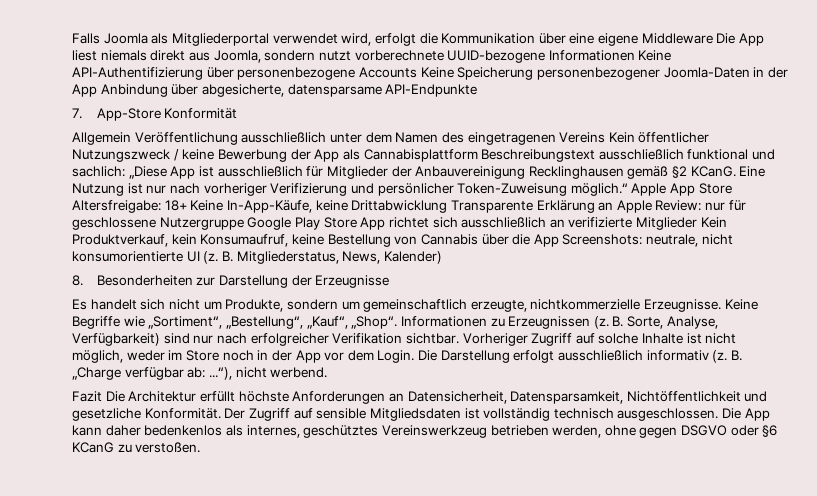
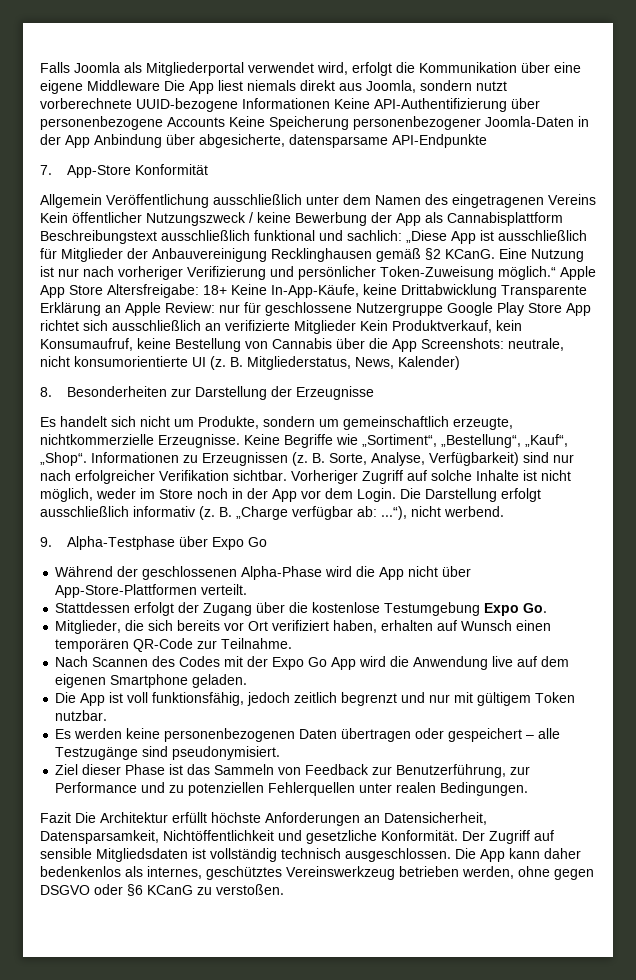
+ 9. Alpha-Testphase über Expo Go
+ Während der geschlossenen Alpha-Phase wird die App nicht über App-Store-Plattformen verteilt.
+ Stattdessen erfolgt der Zugang über die kostenlose Testumgebung Expo Go.
+ Mitglieder, die sich bereits vor Ort verifiziert haben, erhalten auf Wunsch einen temporären QR-Code zur Teilnahme.
+ Nach Scannen des Codes mit der Expo Go App wird die Anwendung live auf dem eigenen Smartphone geladen.
+ Die App ist voll funktionsfähig, jedoch zeitlich begrenzt und nur mit gültigem Token nutzbar.
+ Es werden keine personenbezogenen Daten übertragen oder gespeichert – alle Testzugänge sind pseudonymisiert.
+ Ziel dieser Phase ist das Sammeln von Feedback zur Benutzerführung, zur Performance und zu potenziellen Fehlerquellen unter realen Bedingungen.

